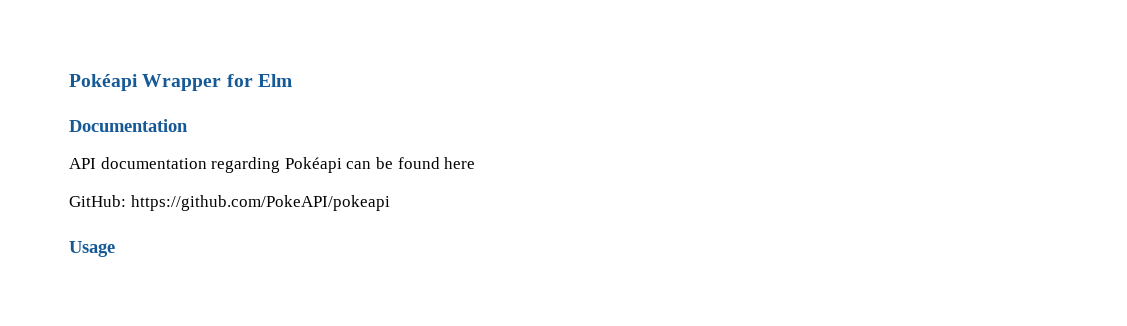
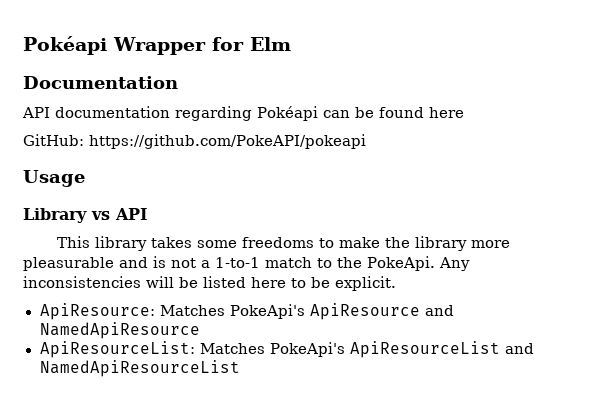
+ Library vs API
+ This library takes some freedoms to make the library more pleasurable and is not a 1-to-1 match to the PokeApi. Any inconsistencies will be listed here to be explicit.
+ ApiResource: Matches PokeApi's ApiResource and NamedApiResource
+ ApiResourceList: Matches PokeApi's ApiResourceList and NamedApiResourceList

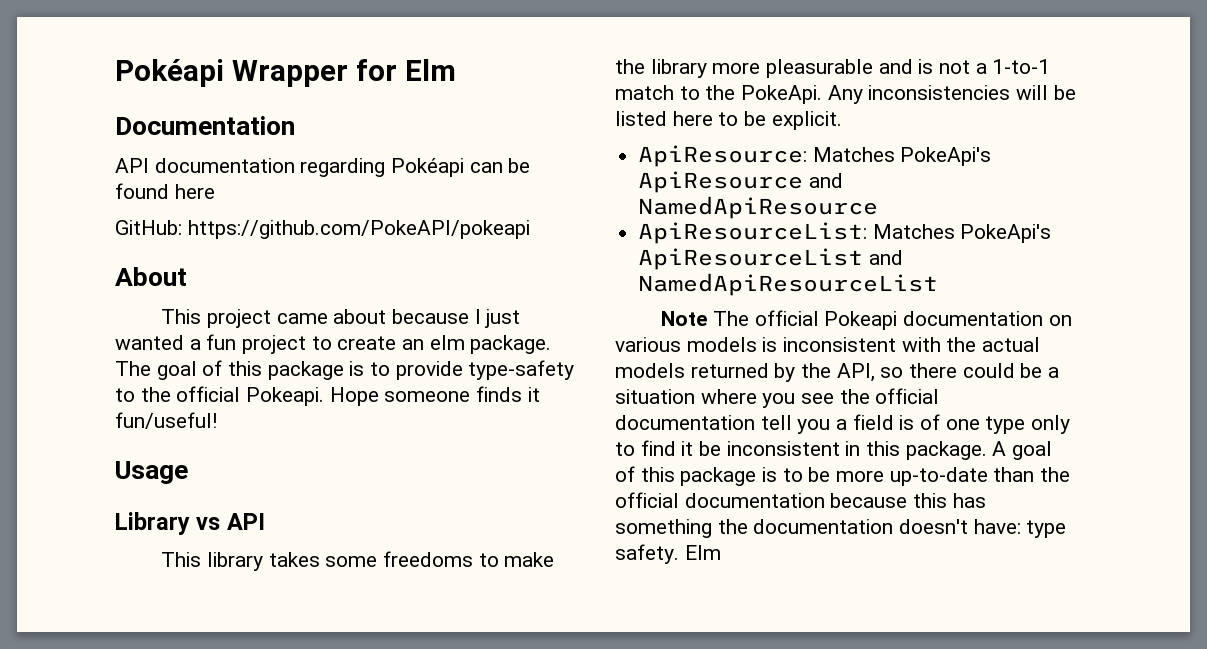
+ About
+ This project came about because I just wanted a fun project to create an elm package. The goal of this package is to provide type-safety to the official Pokeapi. Hope someone finds it fun/useful!
+ Note The official Pokeapi documentation on various models is inconsistent with the actual models returned by the API, so there could be a situation where you see the official documentation tell you a field is of one type only to find it be inconsistent in this package. A goal of this package is to be more up-to-date than the official documentation because this has something the documentation doesn't have: type safety. Elm

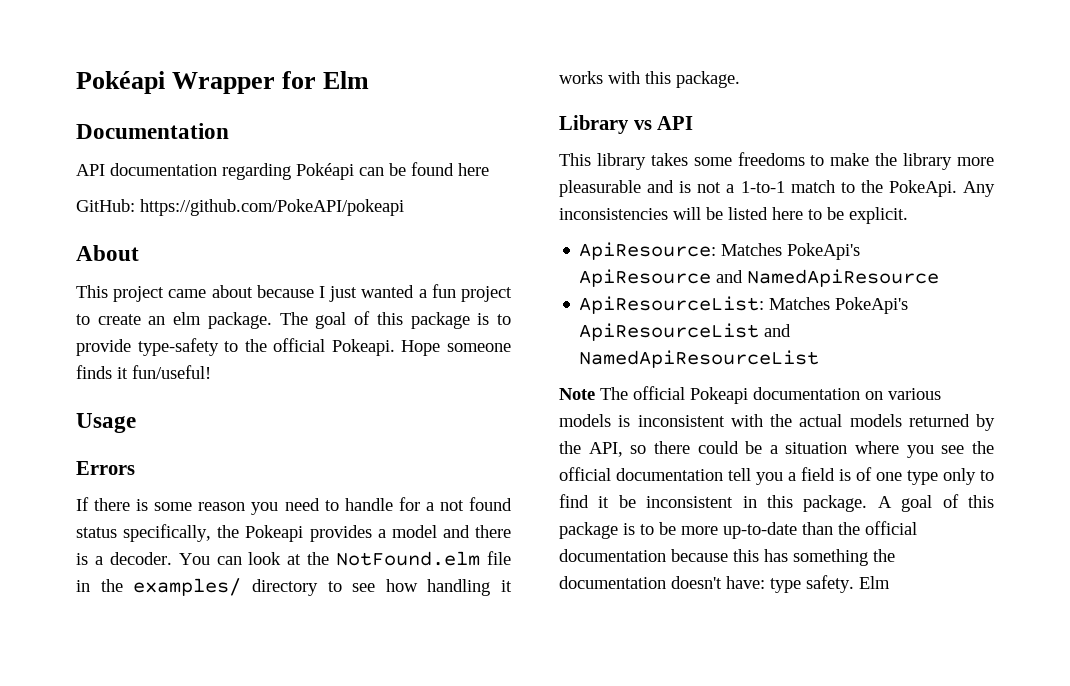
+ Errors
+ If there is some reason you need to handle for a not found status specifically, the Pokeapi provides a model and there is a decoder. You can look at the NotFound.elm file in the examples/ directory to see how handling it works with this package.

